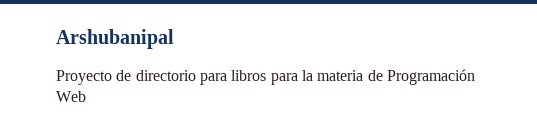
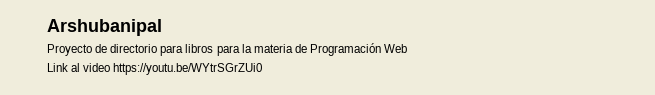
+ Link al video https://youtu.be/WYtrSGrZUi0

